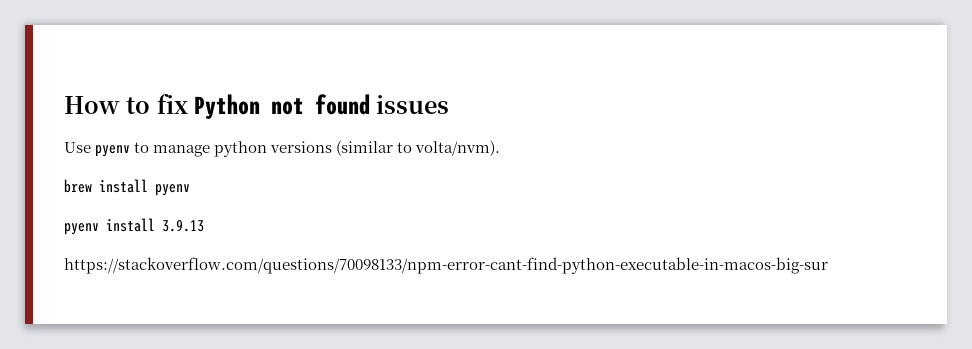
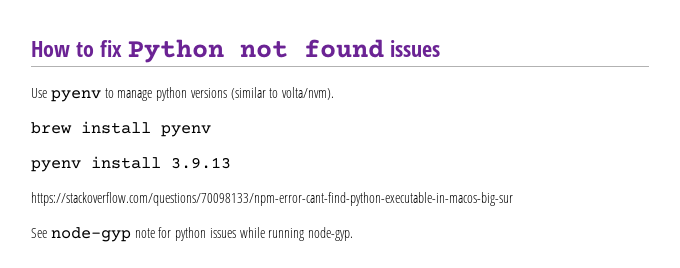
+ See node-gyp note for python issues while running node-gyp.

